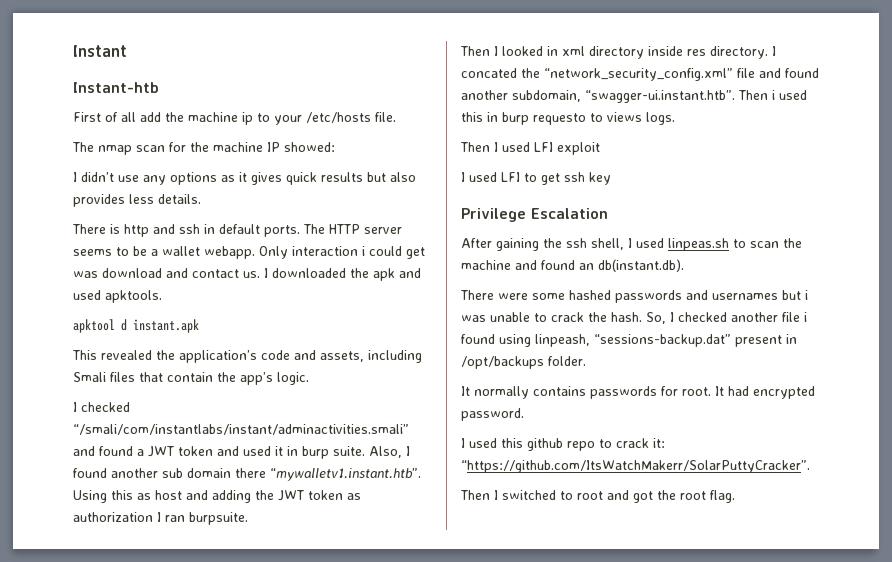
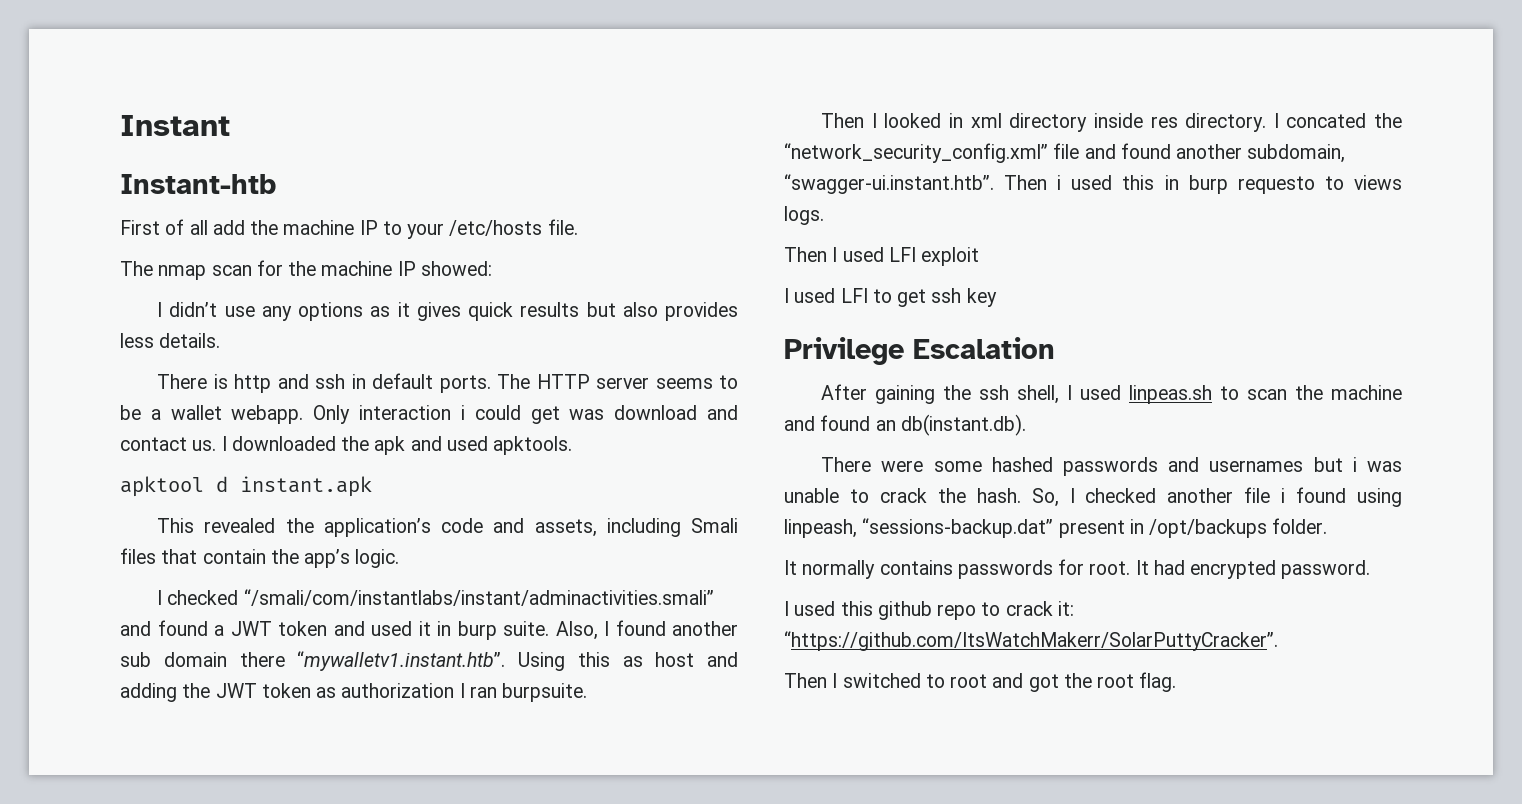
- First of all add the machine ip to your /etc/hosts file.
+ First of all add the machine IP to your /etc/hosts file.

